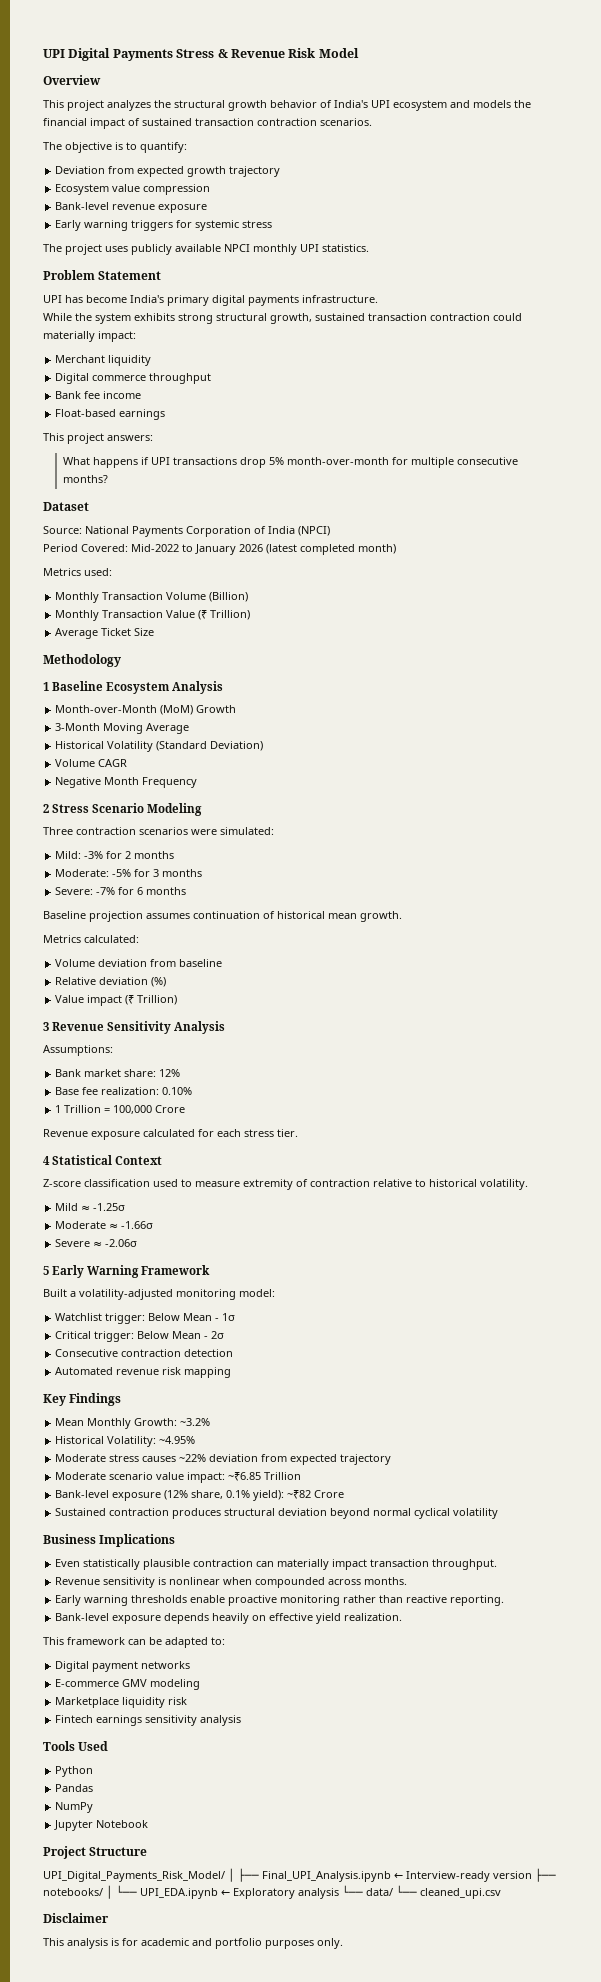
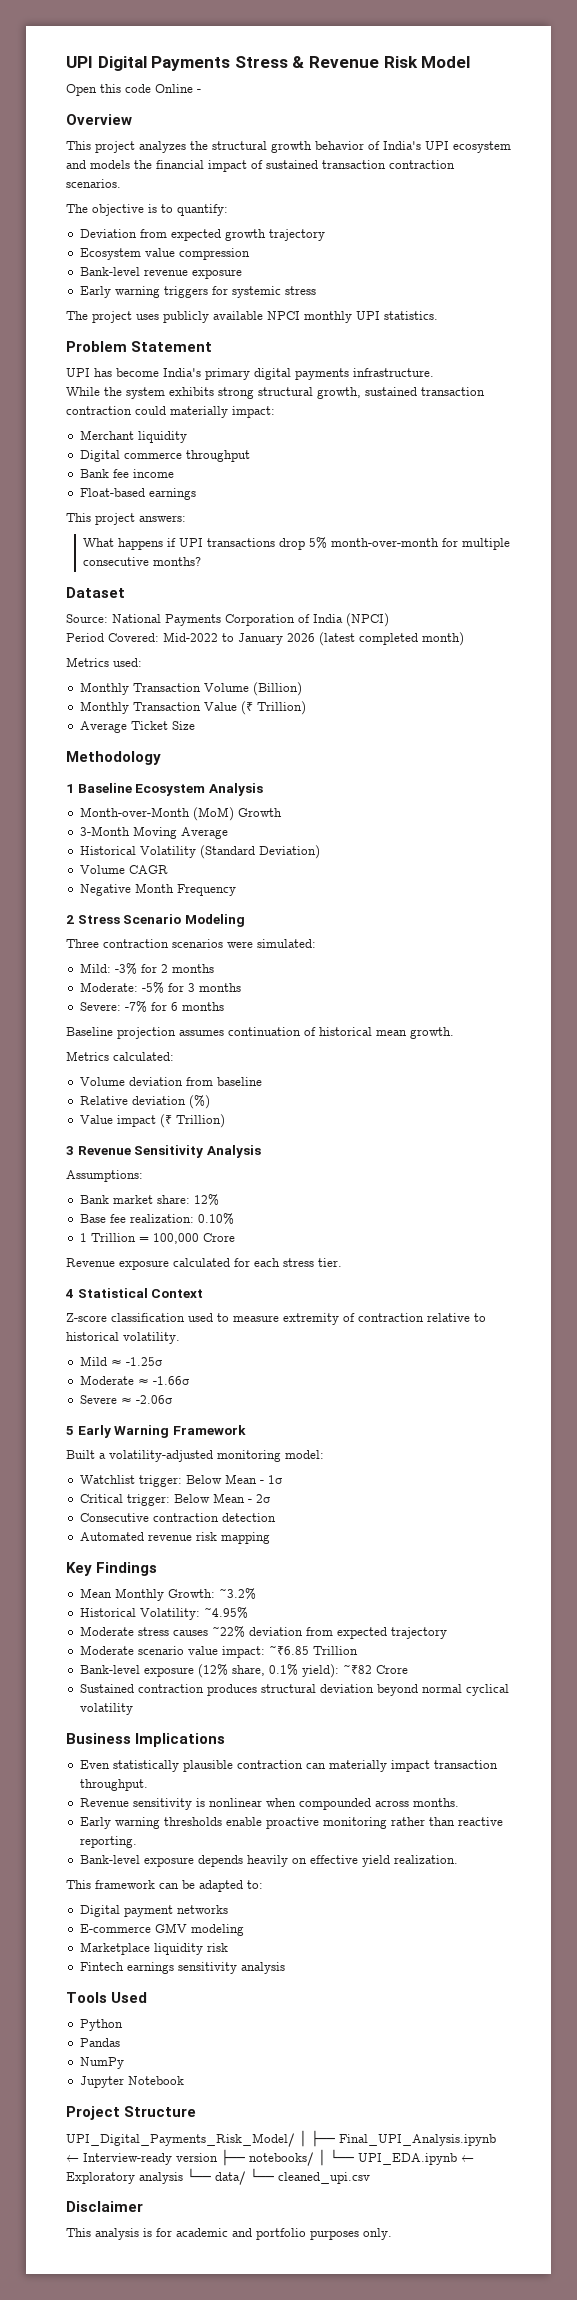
+ Open this code Online -

